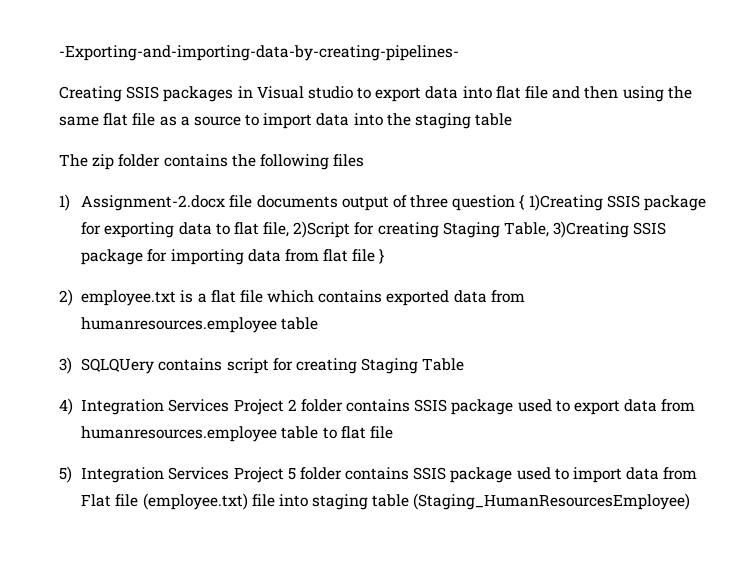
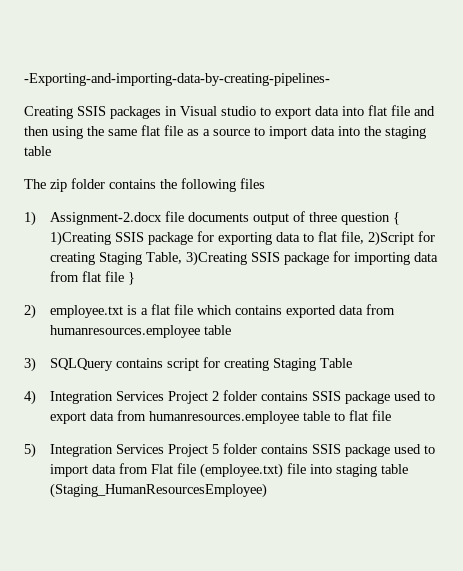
- 3) SQLQUery contains script for creating Staging Table
+ 3) SQLQuery contains script for creating Staging Table

